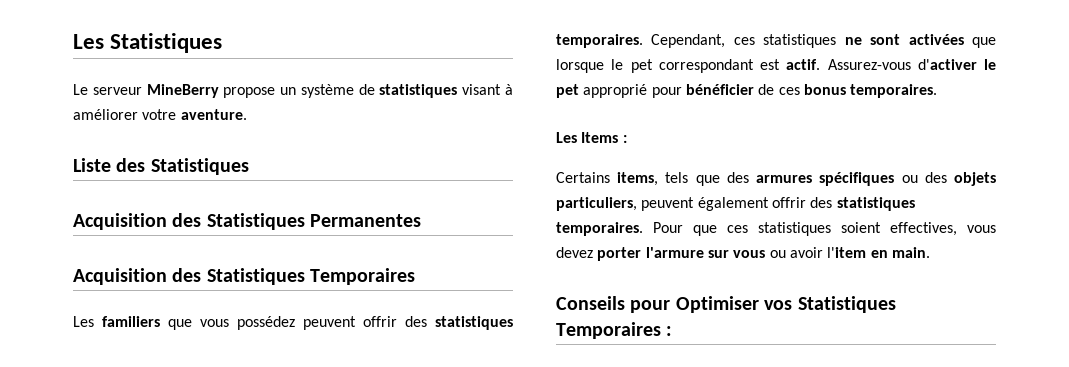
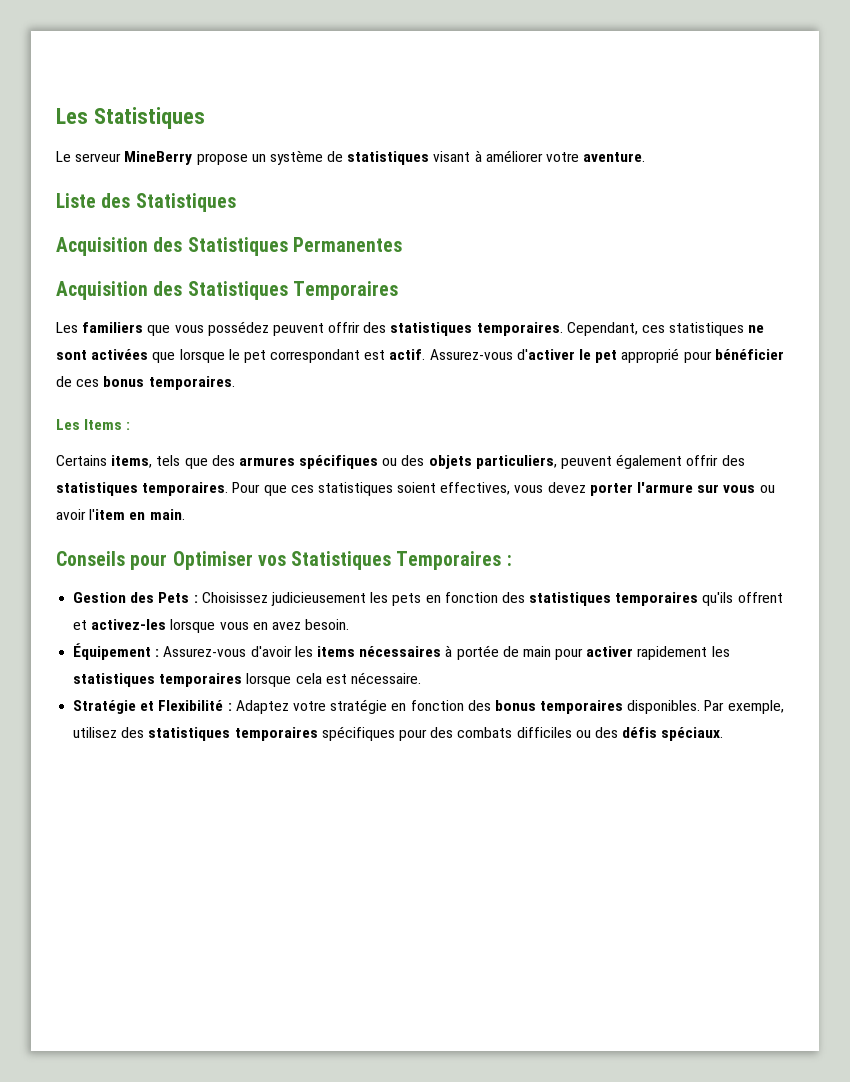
+ Gestion des Pets : Choisissez judicieusement les pets en fonction des statistiques temporaires qu'ils offrent et activez-les lorsque vous en avez besoin.
+ Équipement : Assurez-vous d'avoir les items nécessaires à portée de main pour activer rapidement les statistiques temporaires lorsque cela est nécessaire.
+ Stratégie et Flexibilité : Adaptez votre stratégie en fonction des bonus temporaires disponibles. Par exemple, utilisez des statistiques temporaires spécifiques pour des combats difficiles ou des défis spéciaux.

